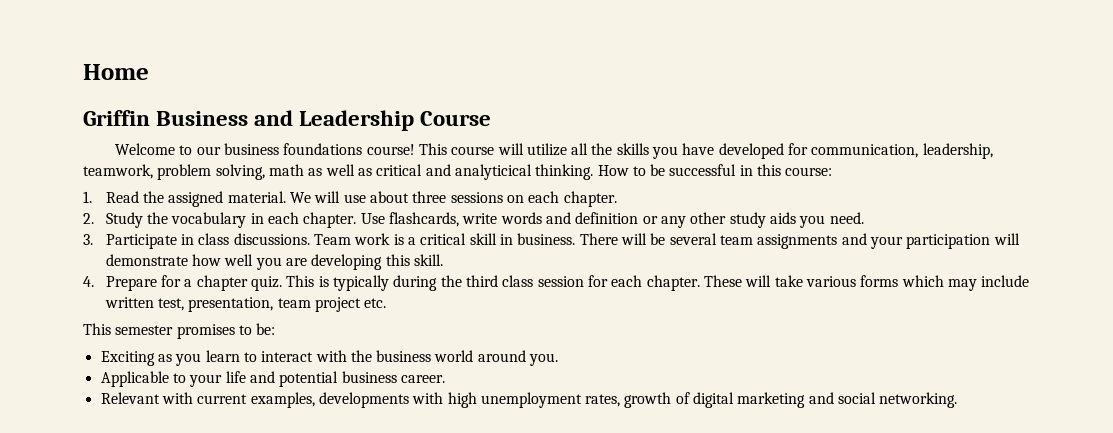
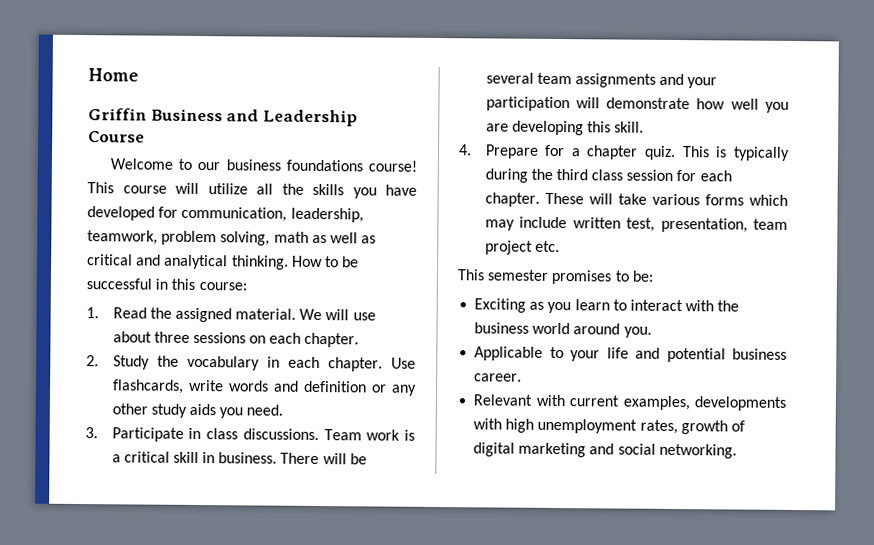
- This course will utilize all the skills you have developed for communication, leadership, teamwork, problem solving, math as well as critical and analyticical thinking.
+ This course will utilize all the skills you have developed for communication, leadership, teamwork, problem solving, math as well as critical and analytical thinking.

